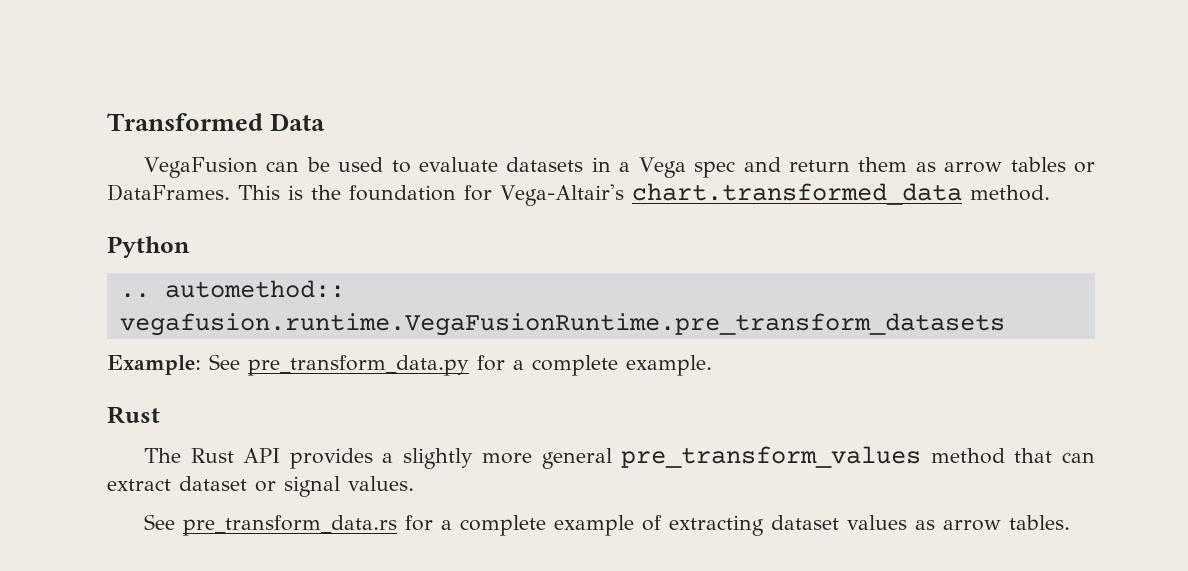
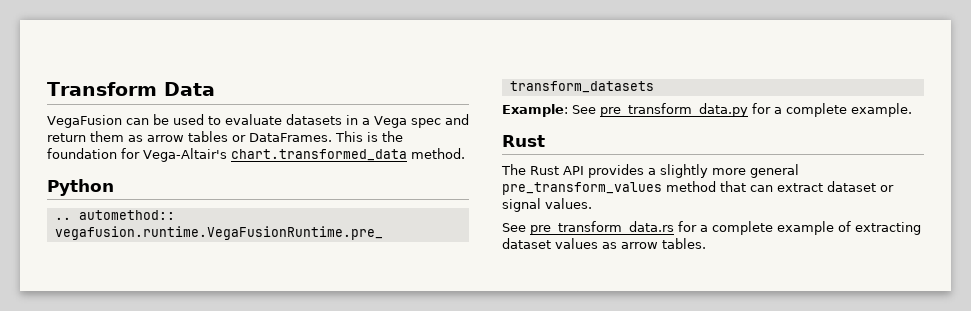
- Transformed Data
+ Transform Data

